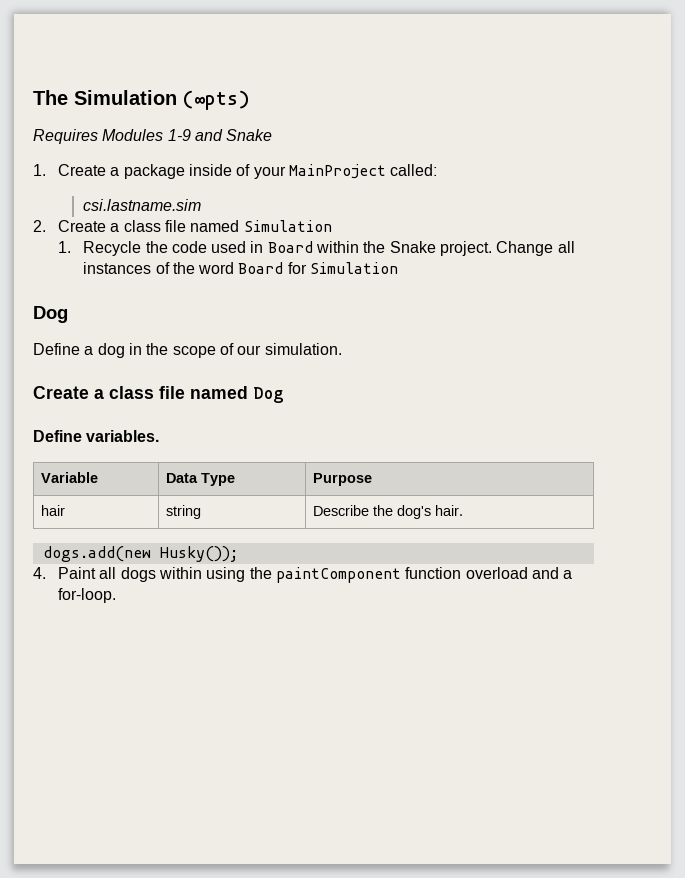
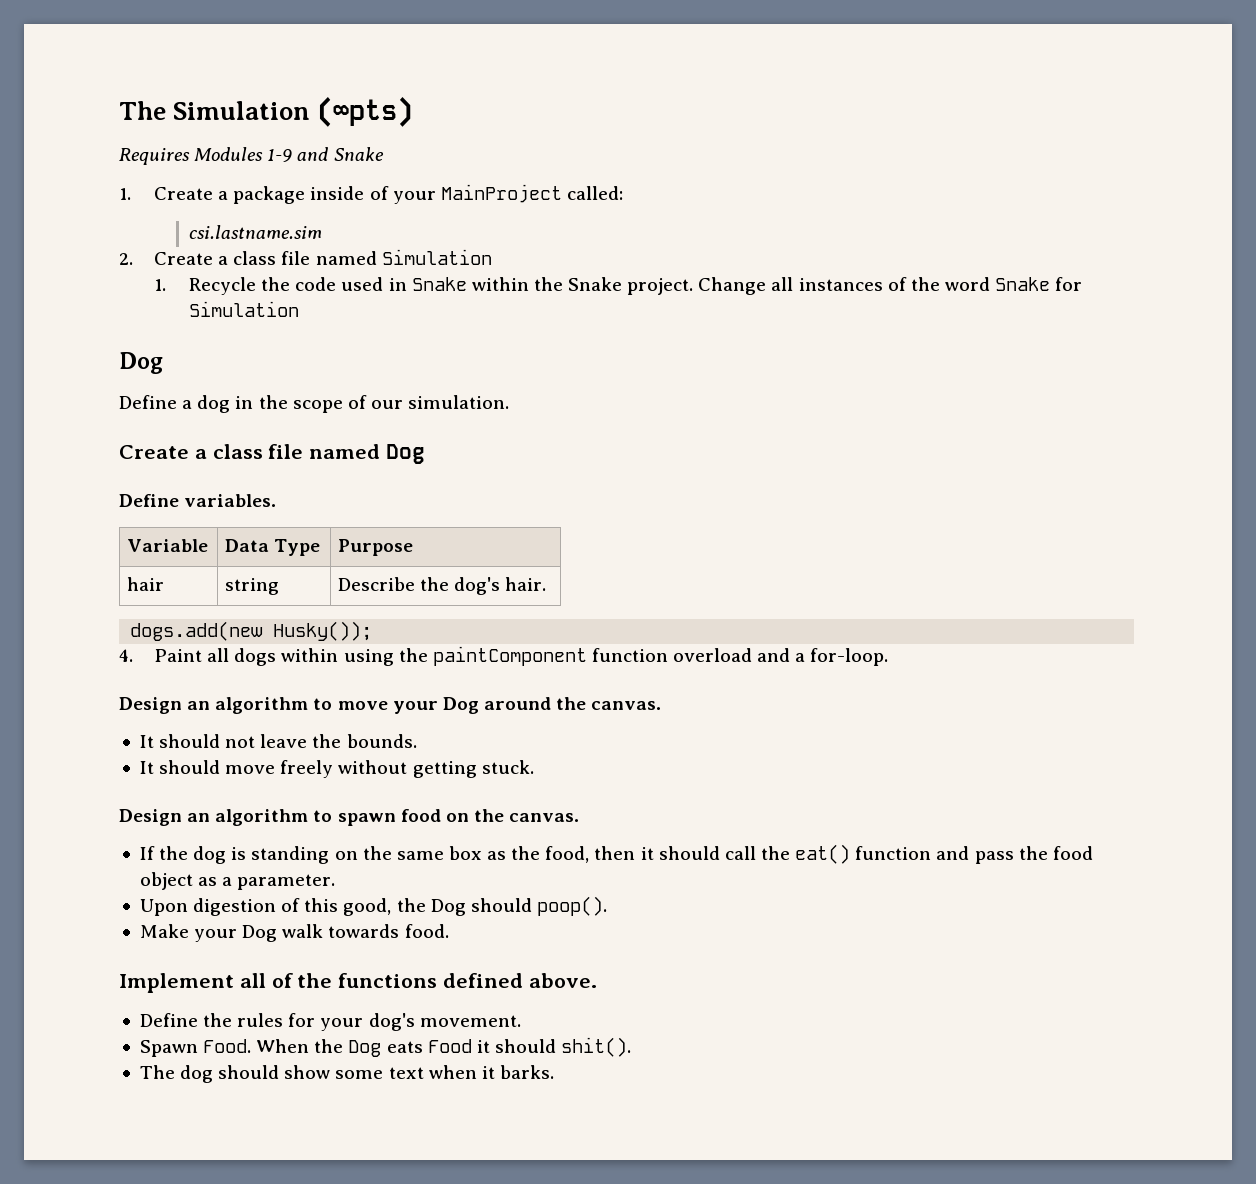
- 1. Recycle the code used in Board within the Snake project.
+ 1. Recycle the code used in Snake within the Snake project.
- Change all instances of the word Board for Simulation
+ Change all instances of the word Snake for Simulation
+ Design an algorithm to move your Dog around the canvas.
+ It should not leave the bounds.
+ It should move freely without getting stuck.
+ Design an algorithm to spawn food on the canvas.
+ If the dog is standing on the same box as the food, then it should call the eat() function and pass the food object as a parameter.
+ Upon digestion of this good, the Dog should poop().
+ Make your Dog walk towards food.
+ Implement all of the functions defined above.
+ Define the rules for your dog's movement.
+ Spawn Food. When the Dog eats Food it should shit().
+ The dog should show some text when it barks.

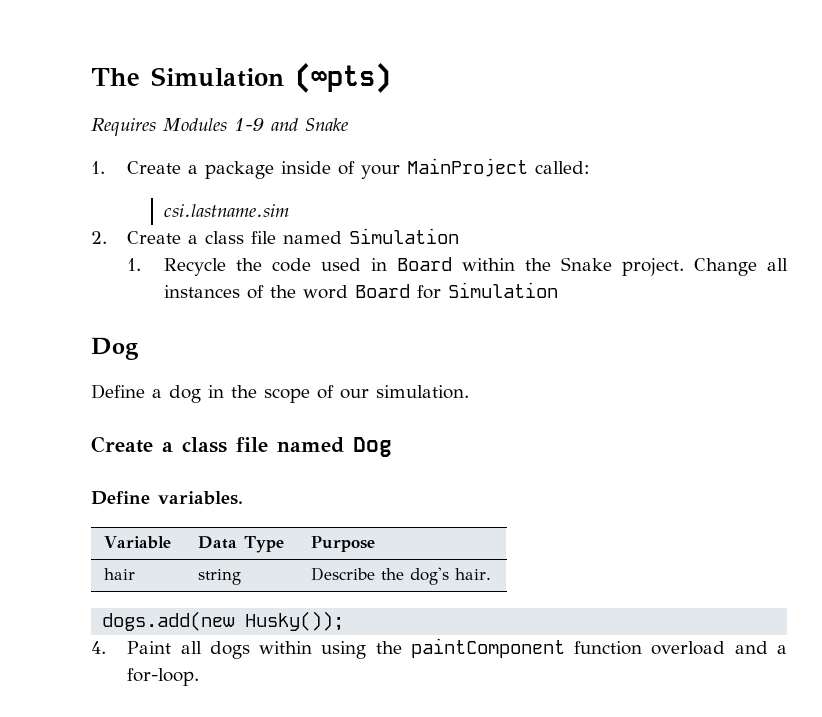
- 1. Recycle the code used in Snake within the Snake project.
+ 1. Recycle the code used in Board within the Snake project.
- Change all instances of the word Snake for Simulation
+ Change all instances of the word Board for Simulation
- Design an algorithm to move your Dog around the canvas.
- It should not leave the bounds.
- It should move freely without getting stuck.
- Design an algorithm to spawn food on the canvas.
- If the dog is standing on the same box as the food, then it should call the eat() function and pass the food object as a parameter.
- Upon digestion of this good, the Dog should poop().
- Make your Dog walk towards food.
- Implement all of the functions defined above.
- Define the rules for your dog's movement.
- Spawn Food. When the Dog eats Food it should shit().
- The dog should show some text when it barks.

